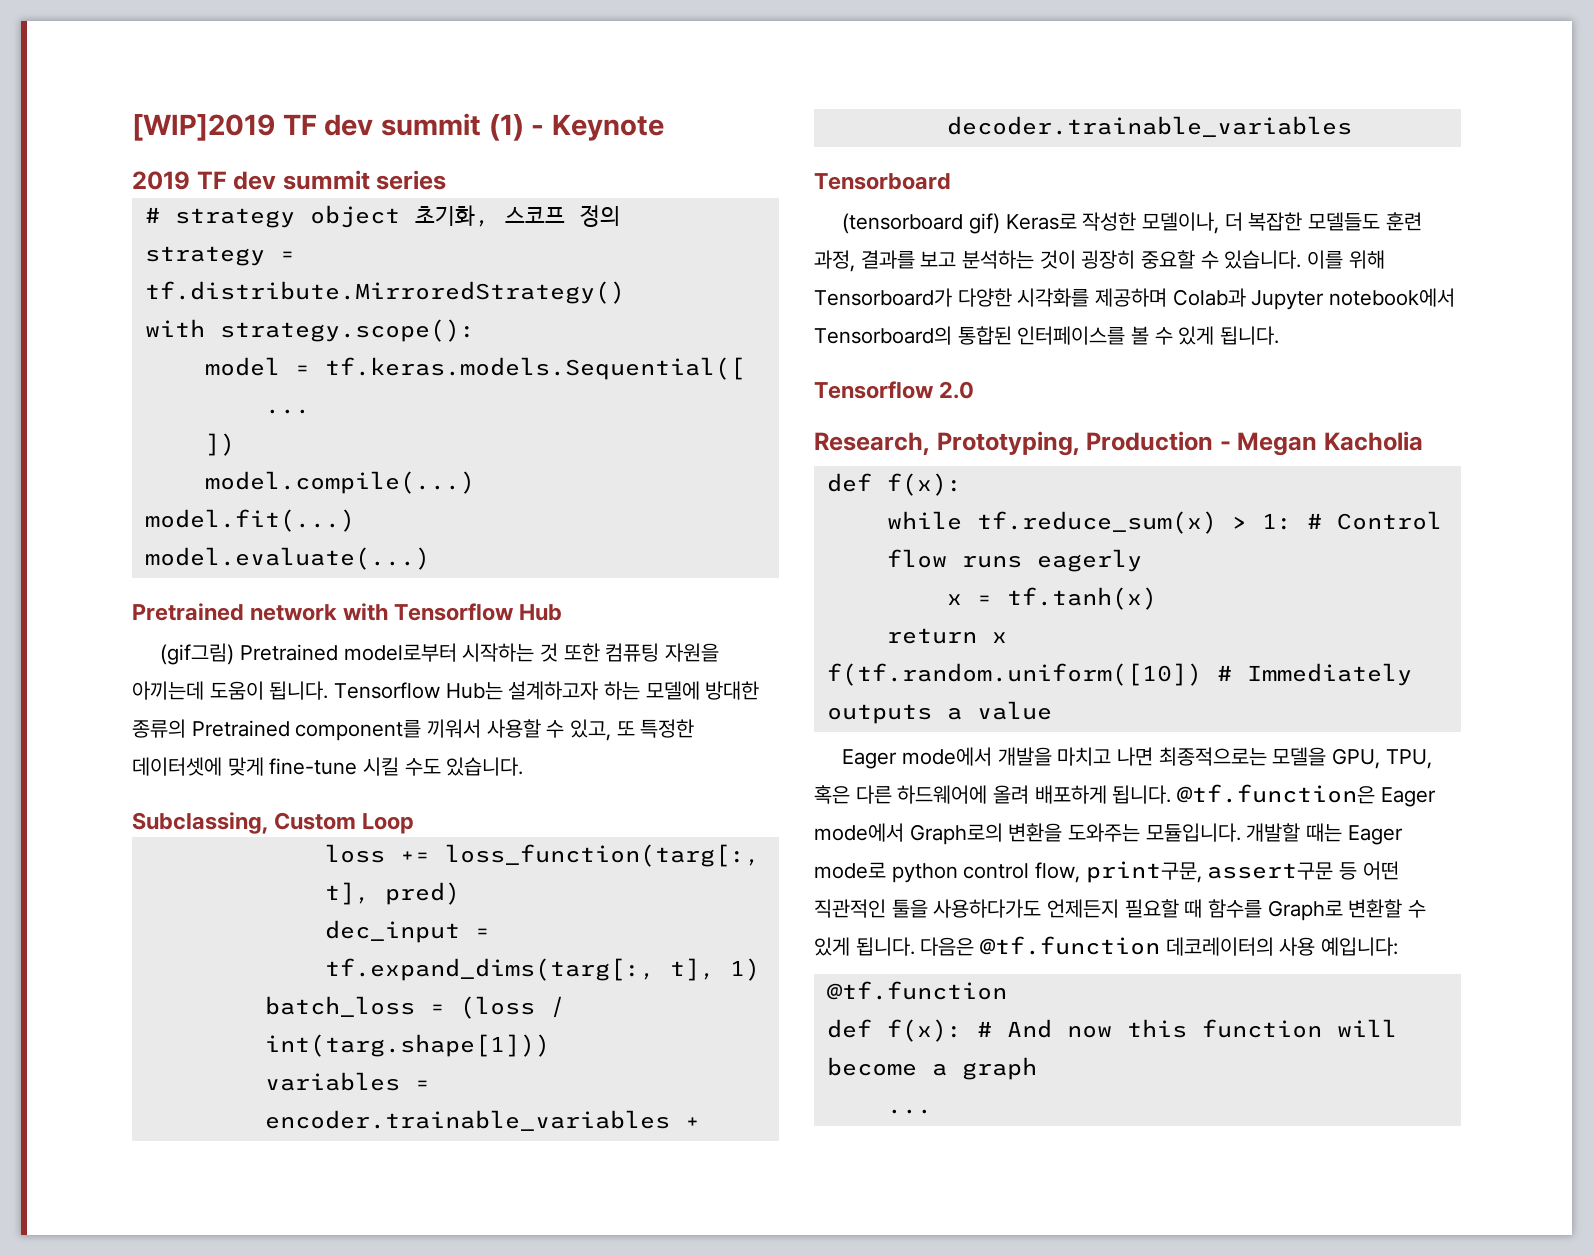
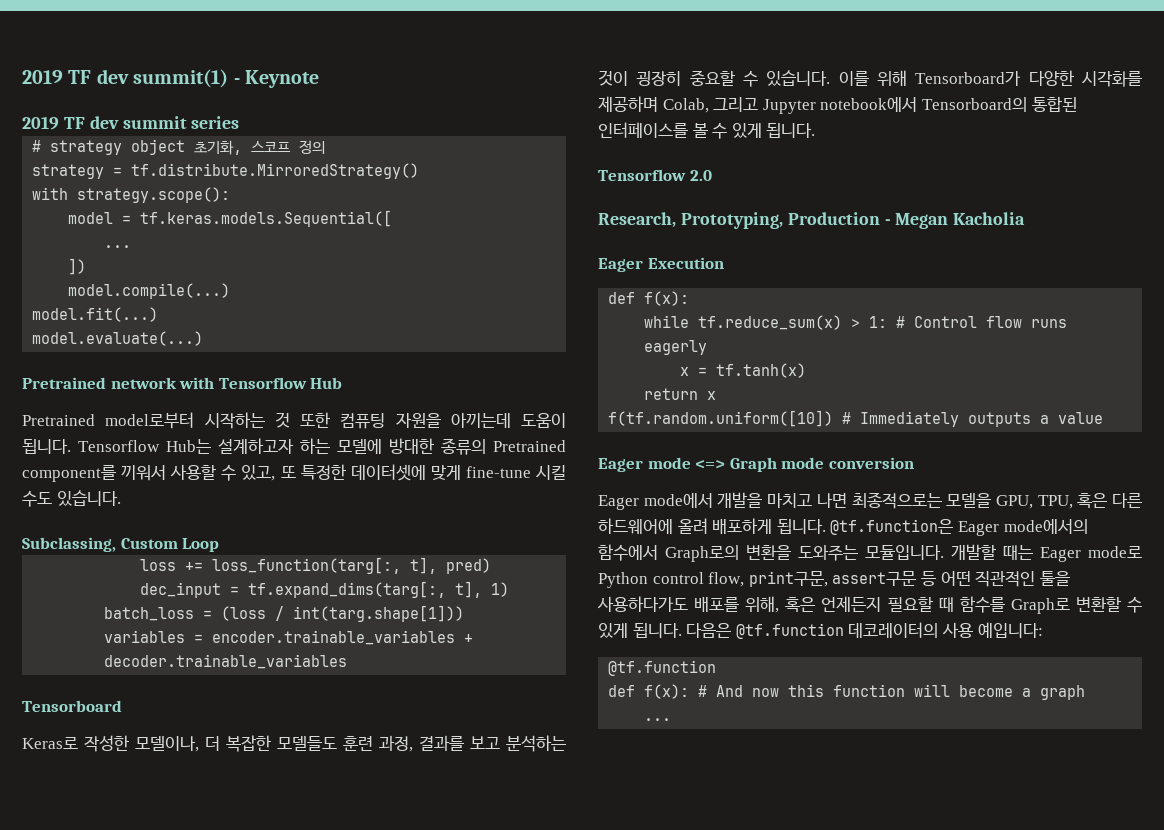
- [WIP]2019 TF dev summit (1) - Keynote
+ 2019 TF dev summit(1) - Keynote
- (gif그림) Pretrained model로부터 시작하는 것 또한 컴퓨팅 자원을 아끼는데 도움이 됩니다.
+ Pretrained model로부터 시작하는 것 또한 컴퓨팅 자원을 아끼는데 도움이 됩니다.
- (tensorboard gif) Keras로 작성한 모델이나, 더 복잡한 모델들도 훈련 과정, 결과를 보고 분석하는 것이 굉장히 중요할 수 있습니다.
+ Keras로 작성한 모델이나, 더 복잡한 모델들도 훈련 과정, 결과를 보고 분석하는 것이 굉장히 중요할 수 있습니다.
- 이를 위해 Tensorboard가 다양한 시각화를 제공하며 Colab과 Jupyter notebook에서 Tensorboard의 통합된 인터페이스를 볼 수 있게 됩니다.
+ 이를 위해 Tensorboard가 다양한 시각화를 제공하며 Colab, 그리고 Jupyter notebook에서 Tensorboard의 통합된 인터페이스를 볼 수 있게 됩니다.
+ Eager Execution
+ Eager mode <=> Graph mode conversion
- @tf.function은 Eager mode에서 Graph로의 변환을 도와주는 모듈입니다.
+ @tf.function은 Eager mode에서의 함수에서 Graph로의 변환을 도와주는 모듈입니다.
- 개발할 때는 Eager mode로 python control flow, print구문, assert구문 등 어떤 직관적인 툴을 사용하다가도 언제든지 필요할 때 함수를 Graph로 변환할 수 있게 됩니다.
+ 개발할 때는 Eager mode로 Python control flow, print구문, assert구문 등 어떤 직관적인 툴을 사용하다가도 배포를 위해, 혹은 언제든지 필요할 때 함수를 Graph로 변환할 수 있게 됩니다.

